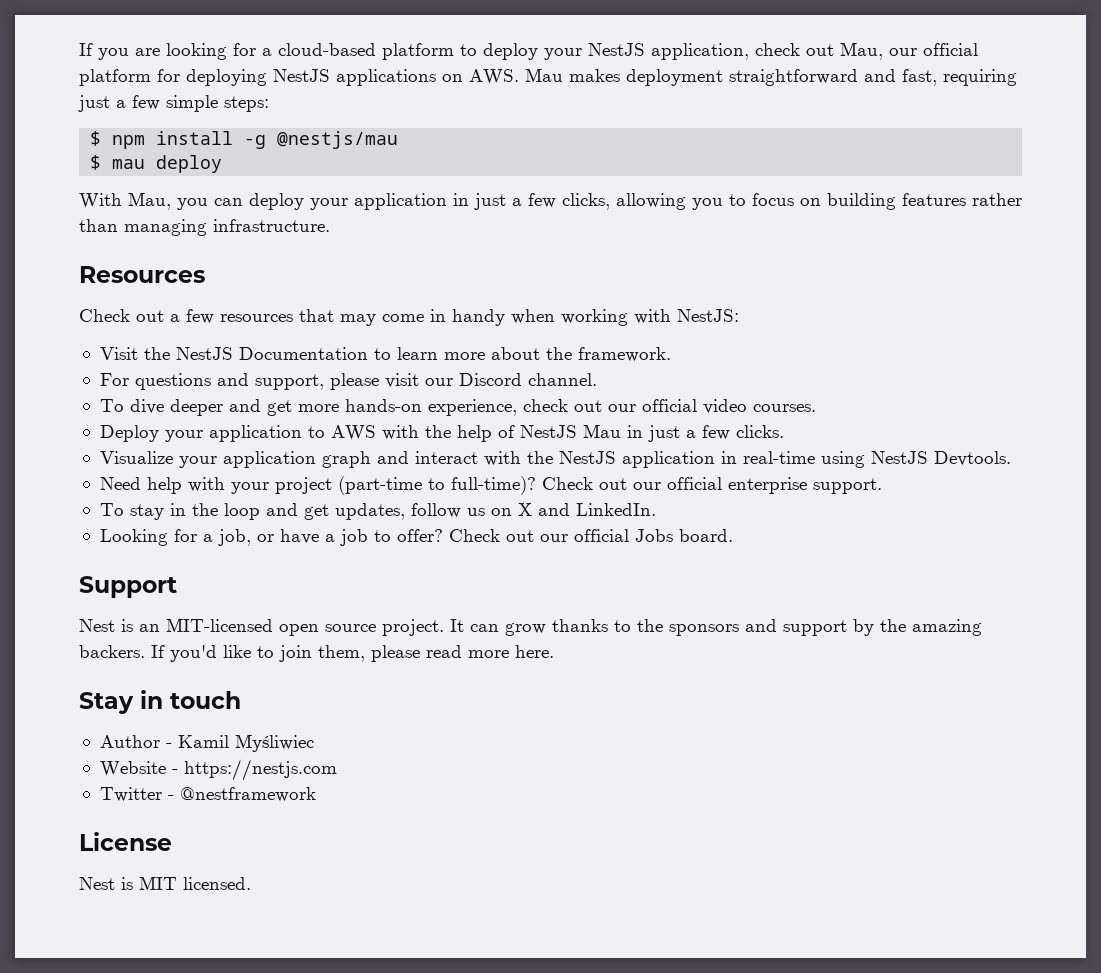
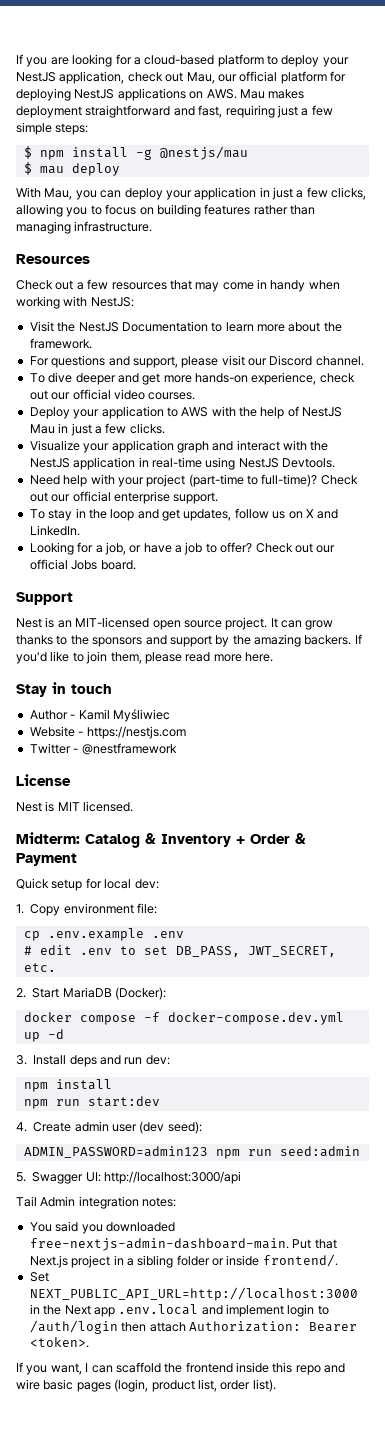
+ Midterm: Catalog & Inventory + Order & Payment
+ Quick setup for local dev:
+ 1. Copy environment file:
+ cp .env.example .env
+ # edit .env to set DB_PASS, JWT_SECRET, etc.
+ 2. Start MariaDB (Docker):
+ docker compose -f docker-compose.dev.yml up -d
+ 3. Install deps and run dev:
+ npm install
+ npm run start:dev
+ 4. Create admin user (dev seed):
+ ADMIN_PASSWORD=admin123 npm run seed:admin
+ 5. Swagger UI: http://localhost:3000/api
+ Tail Admin integration notes:
+ You said you downloaded free-nextjs-admin-dashboard-main. Put that Next.js project in a sibling folder or inside frontend/.
+ Set NEXT_PUBLIC_API_URL=http://localhost:3000 in the Next app .env.local and implement login to /auth/login then attach Authorization: Bearer <token>.
+ If you want, I can scaffold the frontend inside this repo and wire basic pages (login, product list, order list).

